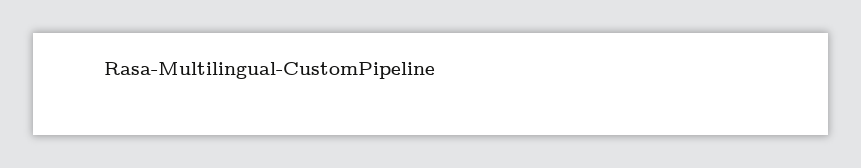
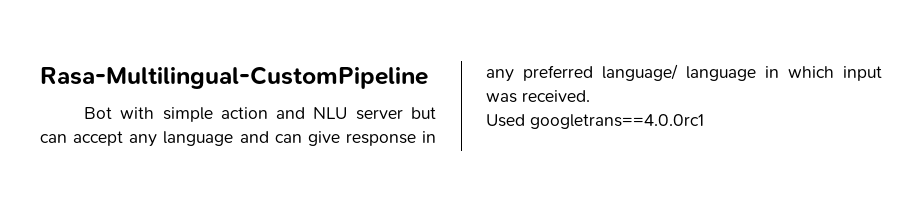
+ Bot with simple action and NLU server but can accept any language and can give response in any preferred language/ language in which input was received.
+ Used googletrans==4.0.0rc1

